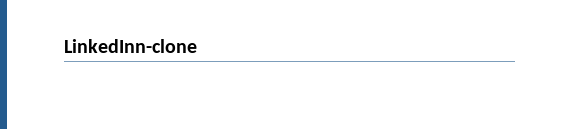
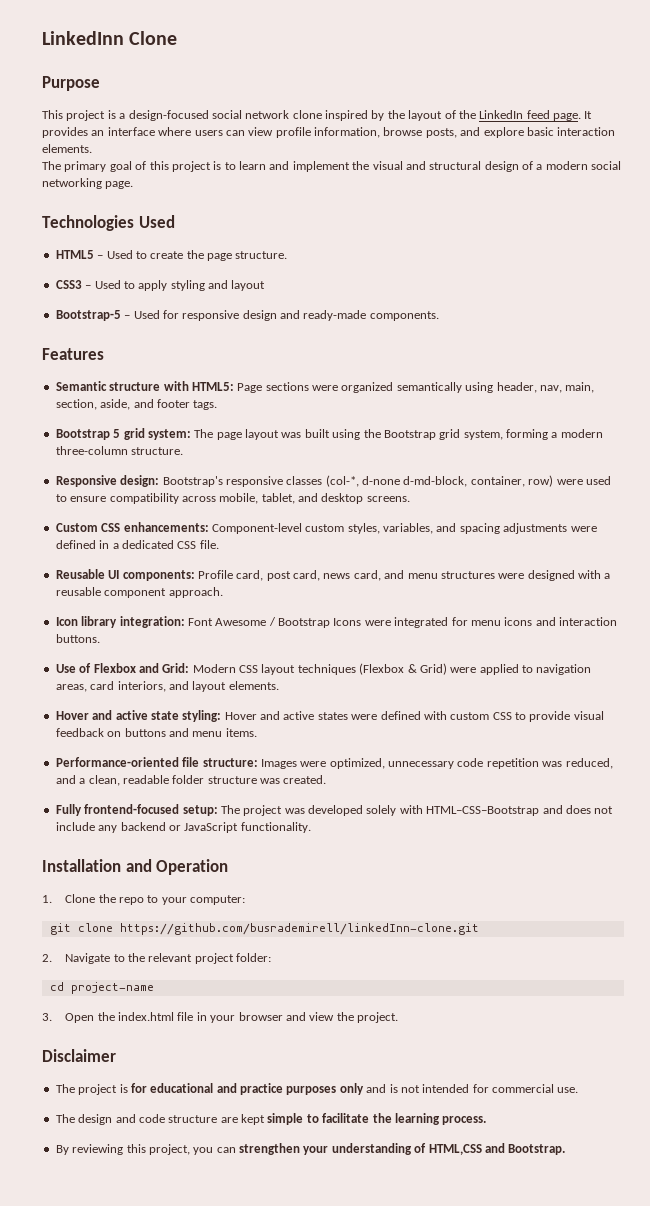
- LinkedInn-clone
+ LinkedInn Clone
+ Purpose
+ This project is a design-focused social network clone inspired by the layout of the LinkedIn feed page. It provides an interface where users can view profile information, browse posts, and explore basic interaction elements.
+ The primary goal of this project is to learn and implement the visual and structural design of a modern social networking page.
+ Technologies Used
+ HTML5 – Used to create the page structure.
+ CSS3 – Used to apply styling and layout
+ Bootstrap-5 – Used for responsive design and ready-made components.
+ Features
+ Semantic structure with HTML5: Page sections were organized semantically using header, nav, main, section, aside, and footer tags.
+ Bootstrap 5 grid system: The page layout was built using the Bootstrap grid system, forming a modern three-column structure.
+ Responsive design: Bootstrap's responsive classes (col-*, d-none d-md-block, container, row) were used to ensure compatibility across mobile, tablet, and desktop screens.
+ Custom CSS enhancements: Component-level custom styles, variables, and spacing adjustments were defined in a dedicated CSS file.
+ Reusable UI components: Profile card, post card, news card, and menu structures were designed with a reusable component approach.
+ Icon library integration: Font Awesome / Bootstrap Icons were integrated for menu icons and interaction buttons.
+ Use of Flexbox and Grid: Modern CSS layout techniques (Flexbox & Grid) were applied to navigation areas, card interiors, and layout elements.
+ Hover and active state styling: Hover and active states were defined with custom CSS to provide visual feedback on buttons and menu items.
+ Performance-oriented file structure: Images were optimized, unnecessary code repetition was reduced, and a clean, readable folder structure was created.
+ Fully frontend-focused setup: The project was developed solely with HTML–CSS–Bootstrap and does not include any backend or JavaScript functionality.
+ Installation and Operation
+ 1. Clone the repo to your computer:
+ git clone https://github.com/busrademirell/linkedInn-clone.git
+ 2. Navigate to the relevant project folder:
+ cd project-name
+ 3. Open the index.html file in your browser and view the project.
+ Disclaimer
+ The project is for educational and practice purposes only and is not intended for commercial use.
+ The design and code structure are kept simple to facilitate the learning process.
+ By reviewing this project, you can strengthen your understanding of HTML,CSS and Bootstrap.

